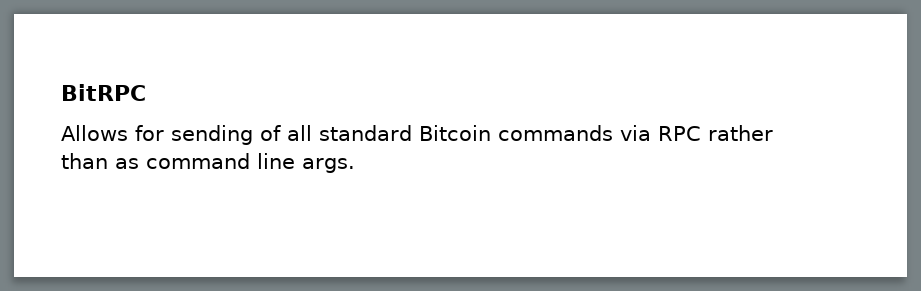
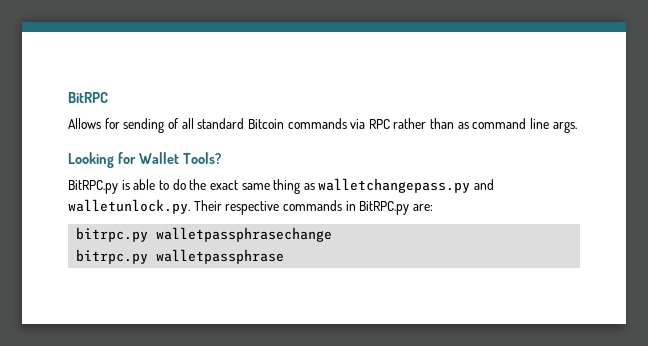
+ Looking for Wallet Tools?
+ BitRPC.py is able to do the exact same thing as walletchangepass.py and walletunlock.py. Their respective commands in BitRPC.py are:
+ bitrpc.py walletpassphrasechange
+ bitrpc.py walletpassphrase

